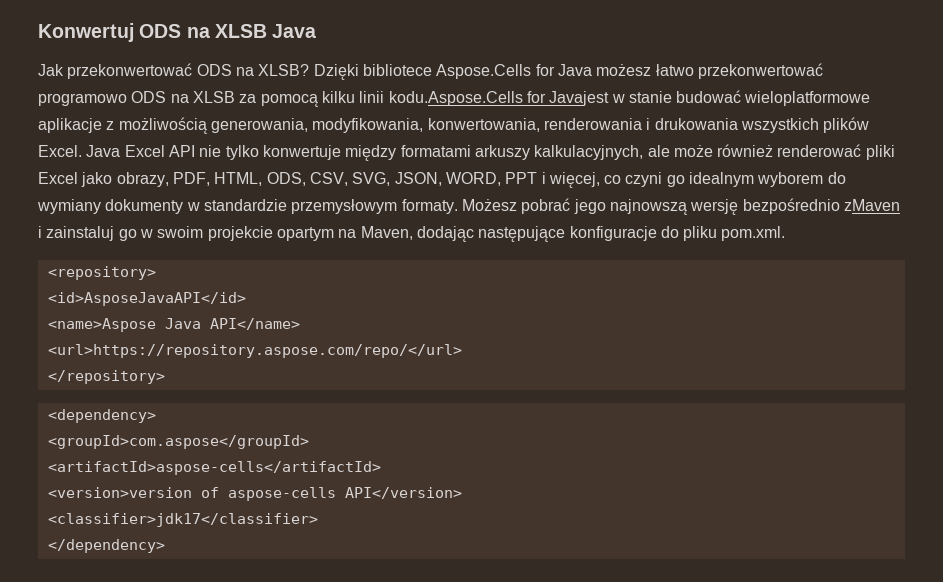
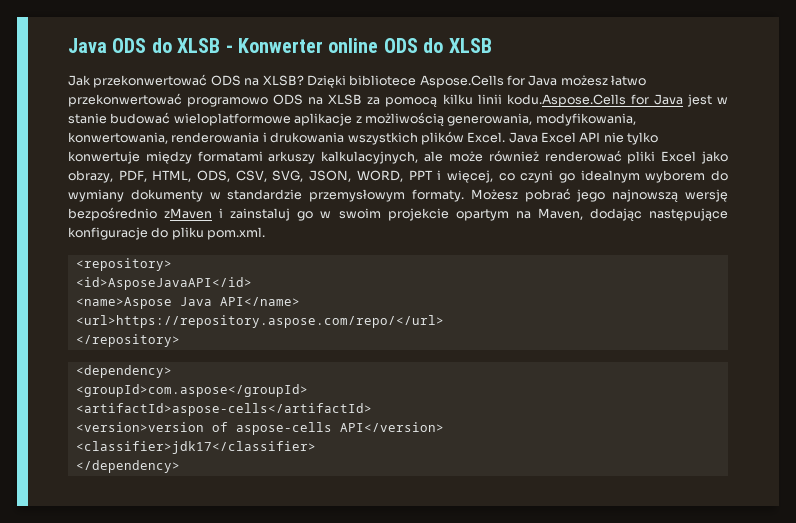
- Konwertuj ODS na XLSB Java
+ Java ODS do XLSB - Konwerter online ODS do XLSB
- Dzięki bibliotece Aspose.Cells for Java możesz łatwo przekonwertować programowo ODS na XLSB za pomocą kilku linii kodu.Aspose.Cells for Javajest w stanie budować wieloplatformowe aplikacje z możliwością generowania, modyfikowania, konwertowania, renderowania i drukowania wszystkich plików Excel.
+ Dzięki bibliotece Aspose.Cells for Java możesz łatwo przekonwertować programowo ODS na XLSB za pomocą kilku linii kodu.Aspose.Cells for Java jest w stanie budować wieloplatformowe aplikacje z możliwością generowania, modyfikowania, konwertowania, renderowania i drukowania wszystkich plików Excel.

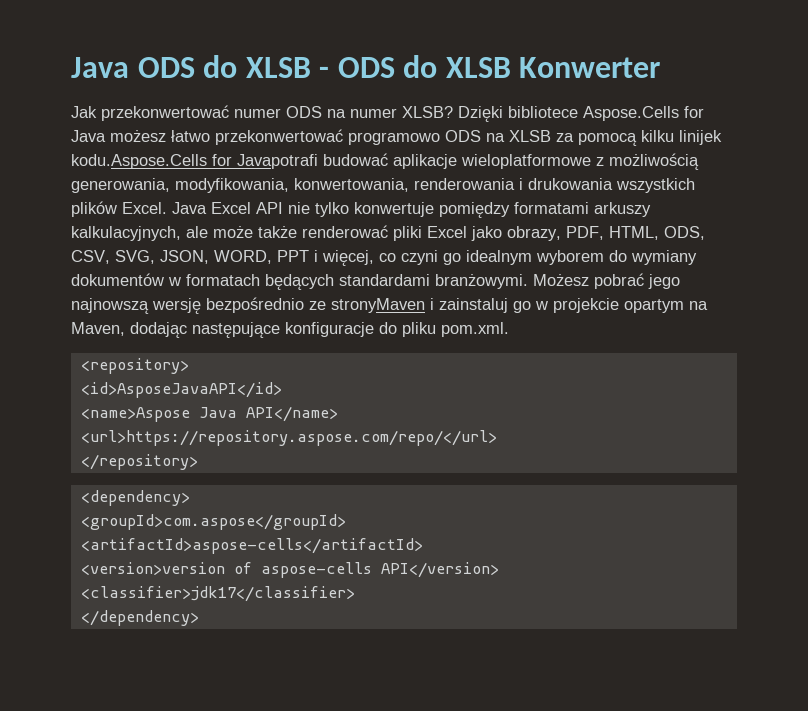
- Java ODS do XLSB - Konwerter online ODS do XLSB
+ Java ODS do XLSB - ODS do XLSB Konwerter
- Jak przekonwertować ODS na XLSB?
+ Jak przekonwertować numer ODS na numer XLSB?
- Dzięki bibliotece Aspose.Cells for Java możesz łatwo przekonwertować programowo ODS na XLSB za pomocą kilku linii kodu.Aspose.Cells for Java jest w stanie budować wieloplatformowe aplikacje z możliwością generowania, modyfikowania, konwertowania, renderowania i drukowania wszystkich plików Excel.
+ Dzięki bibliotece Aspose.Cells for Java możesz łatwo przekonwertować programowo ODS na XLSB za pomocą kilku linijek kodu.Aspose.Cells for Javapotrafi budować aplikacje wieloplatformowe z możliwością generowania, modyfikowania, konwertowania, renderowania i drukowania wszystkich plików Excel.
- Java Excel API nie tylko konwertuje między formatami arkuszy kalkulacyjnych, ale może również renderować pliki Excel jako obrazy, PDF, HTML, ODS, CSV, SVG, JSON, WORD, PPT i więcej, co czyni go idealnym wyborem do wymiany dokumenty w standardzie przemysłowym formaty.
+ Java Excel API nie tylko konwertuje pomiędzy formatami arkuszy kalkulacyjnych, ale może także renderować pliki Excel jako obrazy, PDF, HTML, ODS, CSV, SVG, JSON, WORD, PPT i więcej, co czyni go idealnym wyborem do wymiany dokumentów w formatach będących standardami branżowymi.
- Możesz pobrać jego najnowszą wersję bezpośrednio zMaven i zainstaluj go w swoim projekcie opartym na Maven, dodając następujące konfiguracje do pliku pom.xml.
+ Możesz pobrać jego najnowszą wersję bezpośrednio ze stronyMaven i zainstaluj go w projekcie opartym na Maven, dodając następujące konfiguracje do pliku pom.xml.

